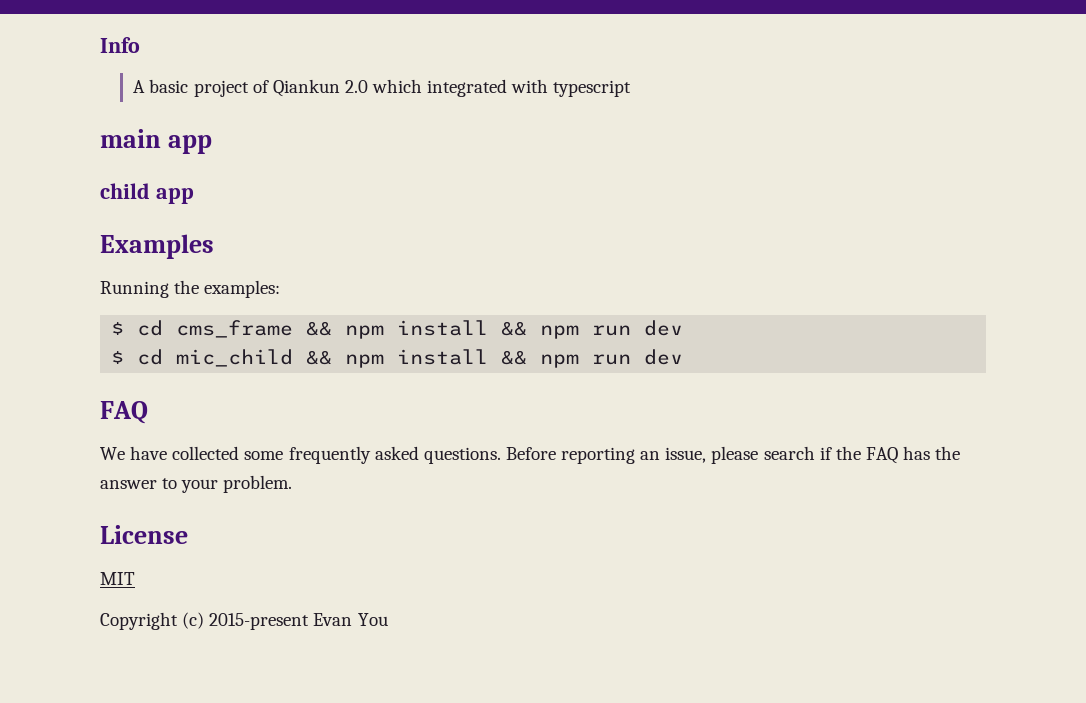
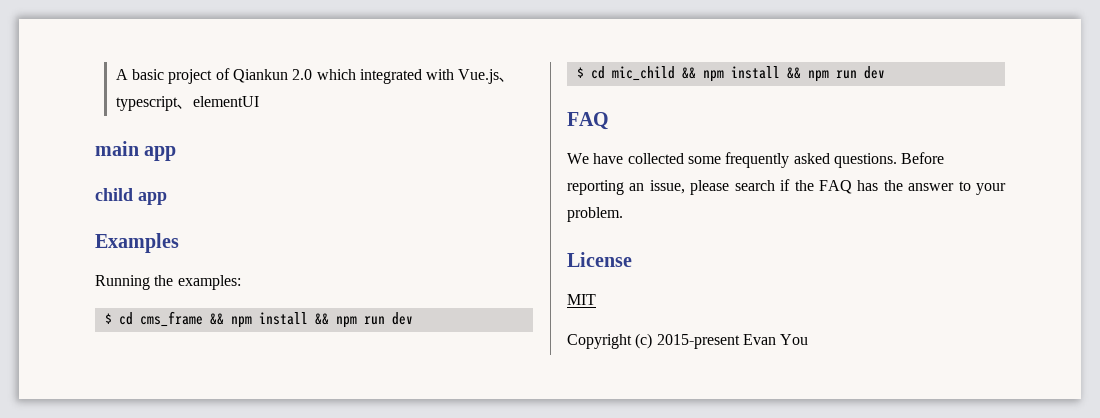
- Info
- A basic project of Qiankun 2.0 which integrated with typescript
+ A basic project of Qiankun 2.0 which integrated with Vue.js、typescript、elementUI

